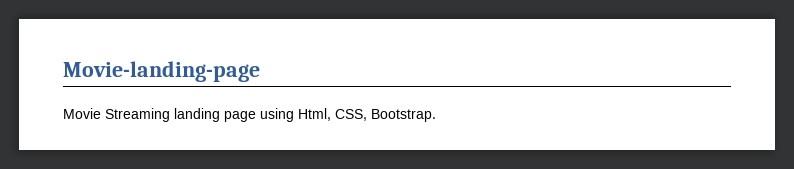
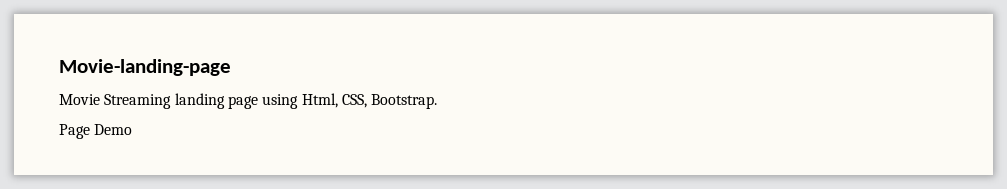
+ Page Demo

